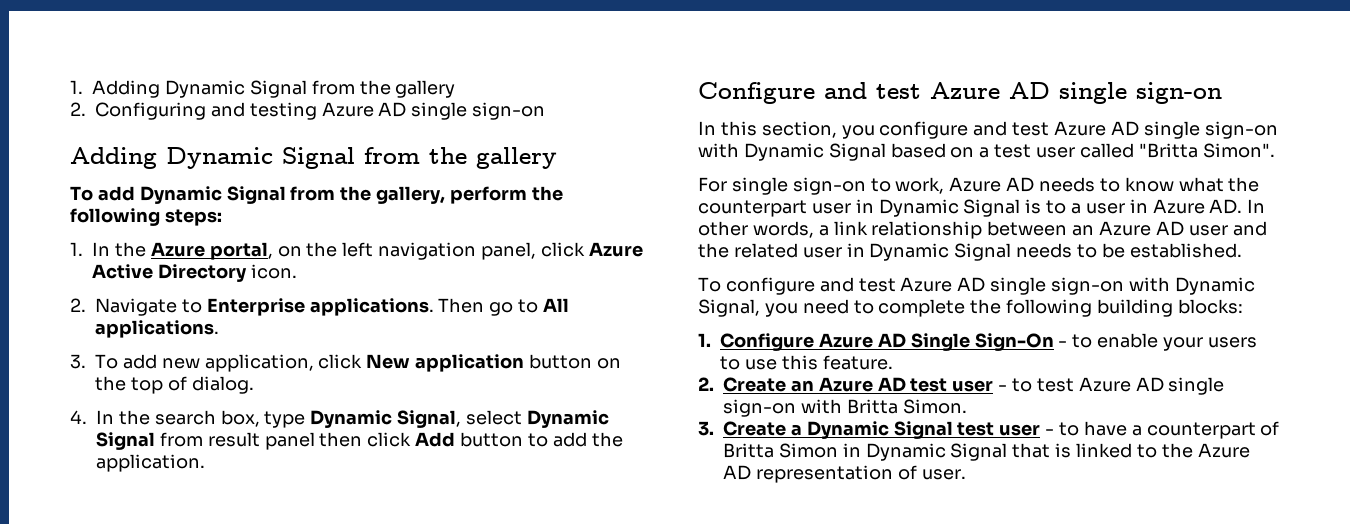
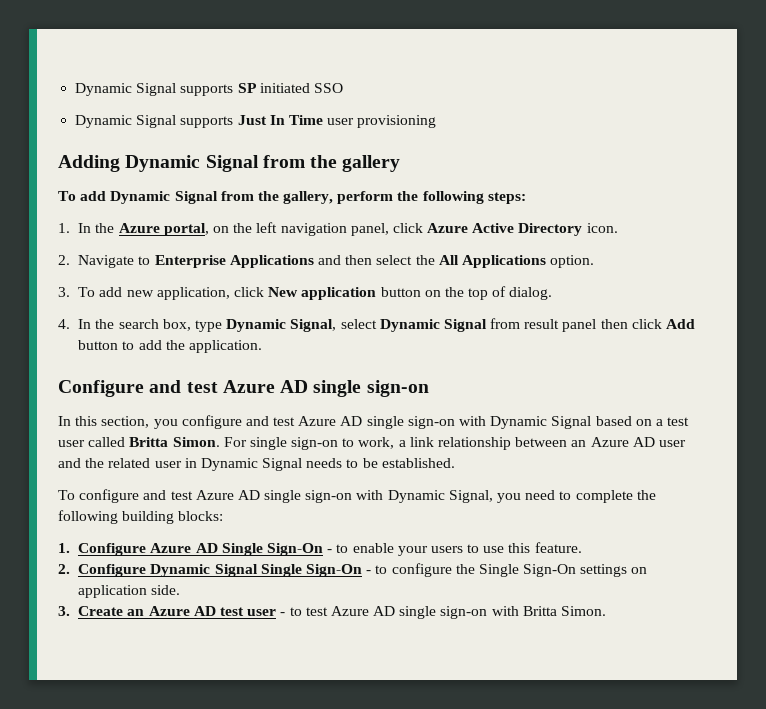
- 1. Adding Dynamic Signal from the gallery
- 2. Configuring and testing Azure AD single sign-on
+ Dynamic Signal supports SP initiated SSO
+ Dynamic Signal supports Just In Time user provisioning
- 2. Navigate to Enterprise applications. Then go to All applications.
+ 2. Navigate to Enterprise Applications and then select the All Applications option.
- In this section, you configure and test Azure AD single sign-on with Dynamic Signal based on a test user called "Britta Simon".
- For single sign-on to work, Azure AD needs to know what the counterpart user in Dynamic Signal is to a user in Azure AD. In other words, a link relationship between an Azure AD user and the related user in Dynamic Signal needs to be established.
+ In this section, you configure and test Azure AD single sign-on with Dynamic Signal based on a test user called Britta Simon. For single sign-on to work, a link relationship between an Azure AD user and the related user in Dynamic Signal needs to be established.
- 2. Create an Azure AD test user - to test Azure AD single sign-on with Britta Simon.
+ 2. Configure Dynamic Signal Single Sign-On - to configure the Single Sign-On settings on application side.
+ 3. Create an Azure AD test user - to test Azure AD single sign-on with Britta Simon.
- 3. Create a Dynamic Signal test user - to have a counterpart of Britta Simon in Dynamic Signal that is linked to the Azure AD representation of user.

